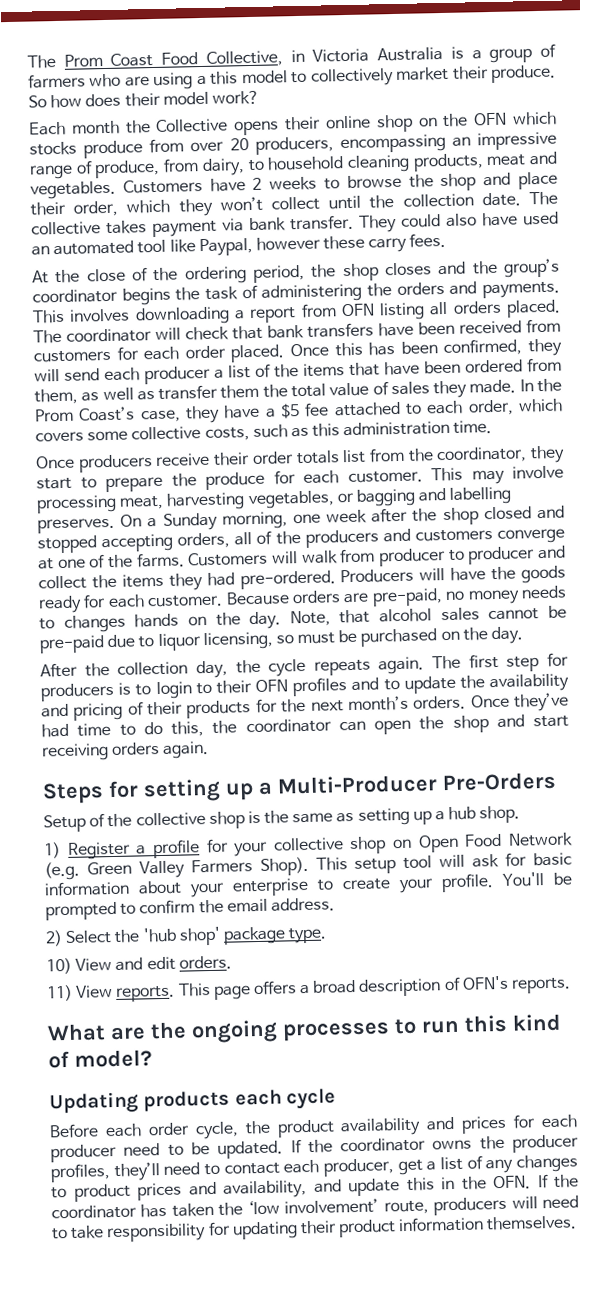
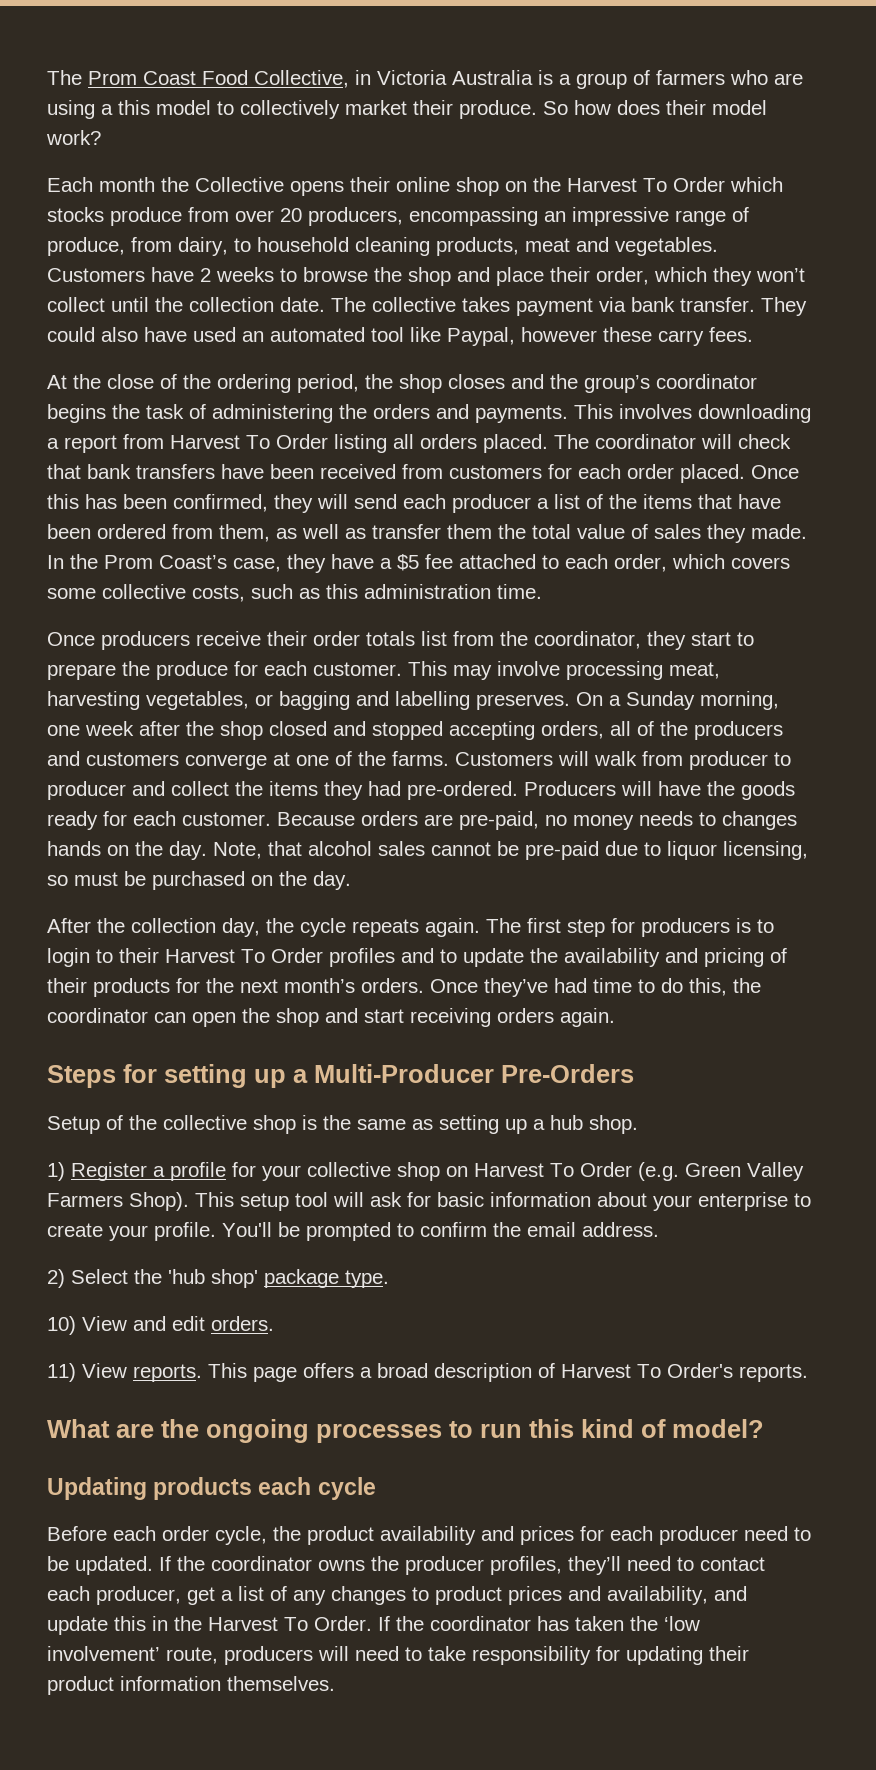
- Each month the Collective opens their online shop on the OFN which stocks produce from over 20 producers, encompassing an impressive range of produce, from dairy, to household cleaning products, meat and vegetables.
+ Each month the Collective opens their online shop on the Harvest To Order which stocks produce from over 20 producers, encompassing an impressive range of produce, from dairy, to household cleaning products, meat and vegetables.
- This involves downloading a report from OFN listing all orders placed.
+ This involves downloading a report from Harvest To Order listing all orders placed.
- The first step for producers is to login to their OFN profiles and to update the availability and pricing of their products for the next month’s orders.
+ The first step for producers is to login to their Harvest To Order profiles and to update the availability and pricing of their products for the next month’s orders.
- 1) Register a profile for your collective shop on Open Food Network (e.g. Green Valley Farmers Shop).
+ 1) Register a profile for your collective shop on Harvest To Order (e.g. Green Valley Farmers Shop).
- This page offers a broad description of OFN's reports.
+ This page offers a broad description of Harvest To Order's reports.
- If the coordinator owns the producer profiles, they’ll need to contact each producer, get a list of any changes to product prices and availability, and update this in the OFN. If the coordinator has taken the ‘low involvement’ route, producers will need to take responsibility for updating their product information themselves.
+ If the coordinator owns the producer profiles, they’ll need to contact each producer, get a list of any changes to product prices and availability, and update this in the Harvest To Order. If the coordinator has taken the ‘low involvement’ route, producers will need to take responsibility for updating their product information themselves.

